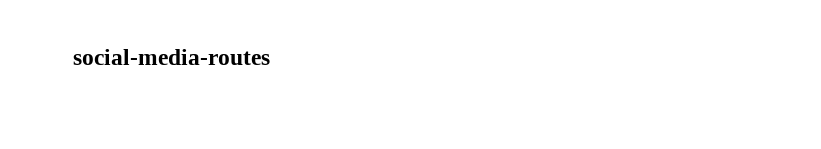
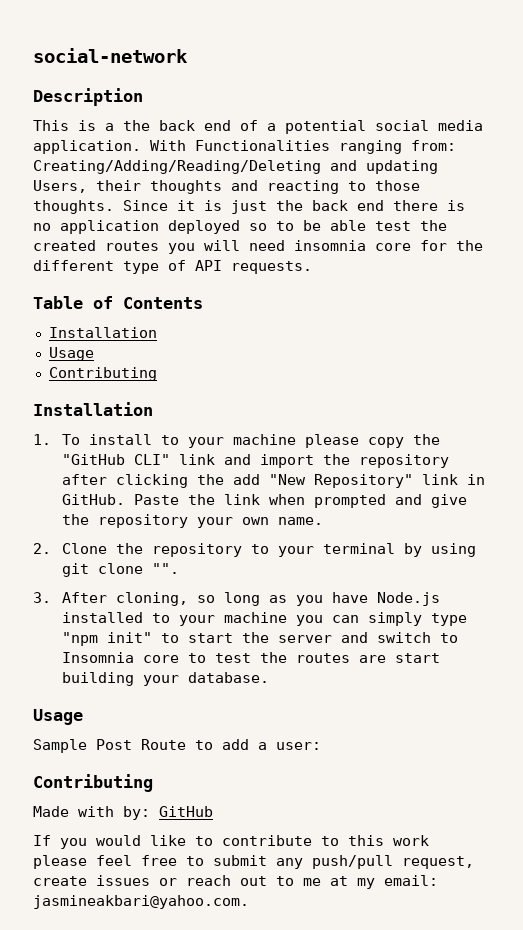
- social-media-routes
+ social-network
+ Description
+ This is a the back end of a potential social media application. With Functionalities ranging from: Creating/Adding/Reading/Deleting and updating Users, their thoughts and reacting to those thoughts. Since it is just the back end there is no application deployed so to be able test the created routes you will need insomnia core for the different type of API requests.
+ Table of Contents
+ Installation
+ Usage
+ Contributing
+ Installation
+ 1. To install to your machine please copy the "GitHub CLI" link and import the repository after clicking the add "New Repository" link in GitHub. Paste the link when prompted and give the repository your own name.
+ 2. Clone the repository to your terminal by using git clone "".
+ 3. After cloning, so long as you have Node.js installed to your machine you can simply type "npm init" to start the server and switch to Insomnia core to test the routes are start building your database.
+ Usage
+ Sample Post Route to add a user:
+ Contributing
+ Made with by: GitHub
+ If you would like to contribute to this work please feel free to submit any push/pull request, create issues or reach out to me at my email: jasmineakbari@yahoo.com.

